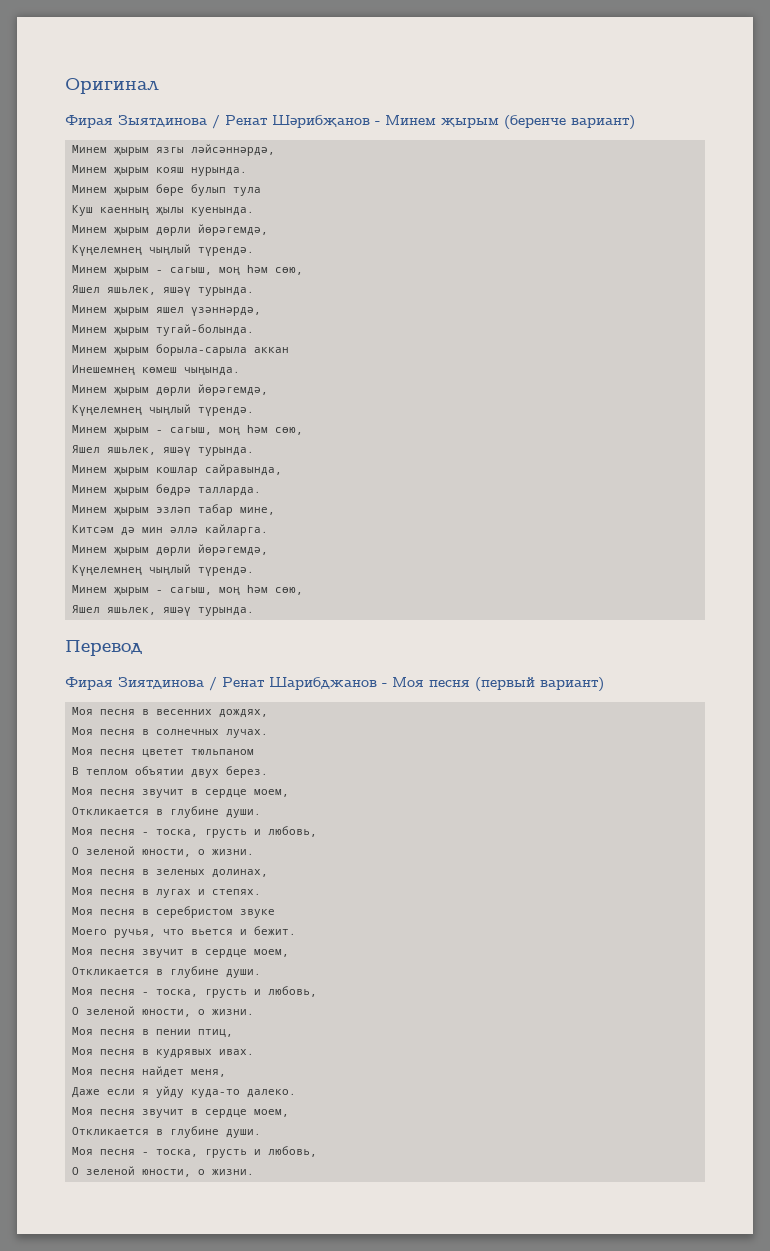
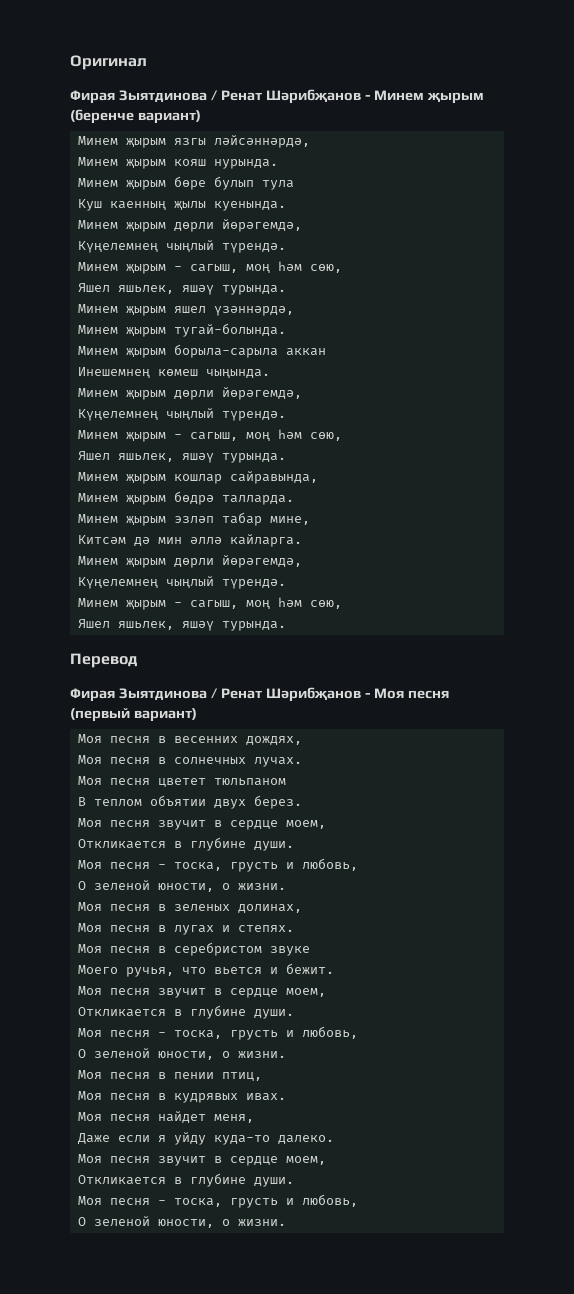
- Фирая Зиятдинова / Ренат Шарибджанов - Моя песня (первый вариант)
+ Фирая Зыятдинова / Ренат Шәрибҗанов - Моя песня (первый вариант)

